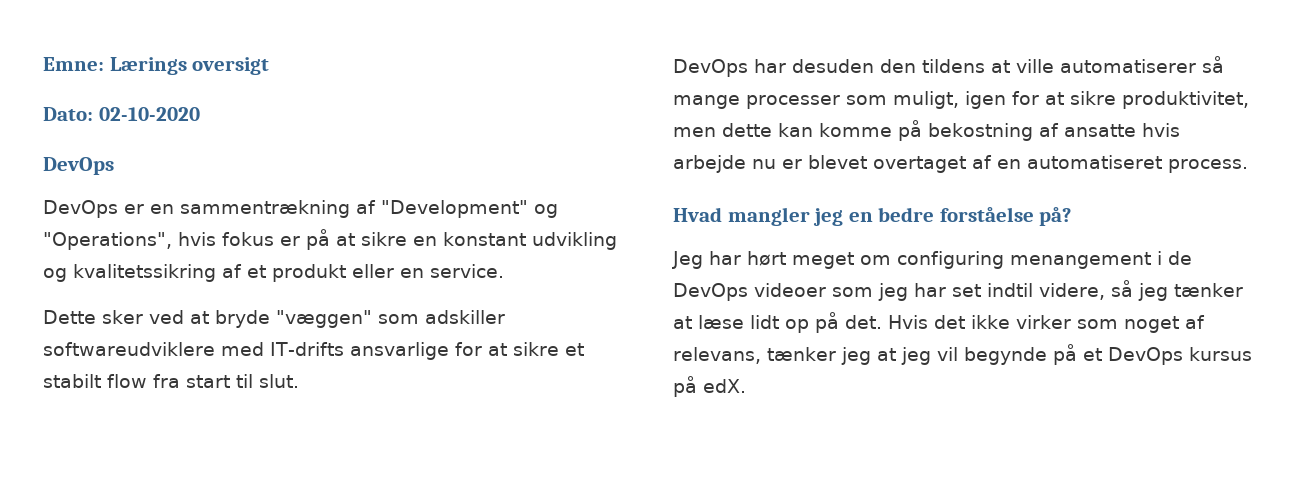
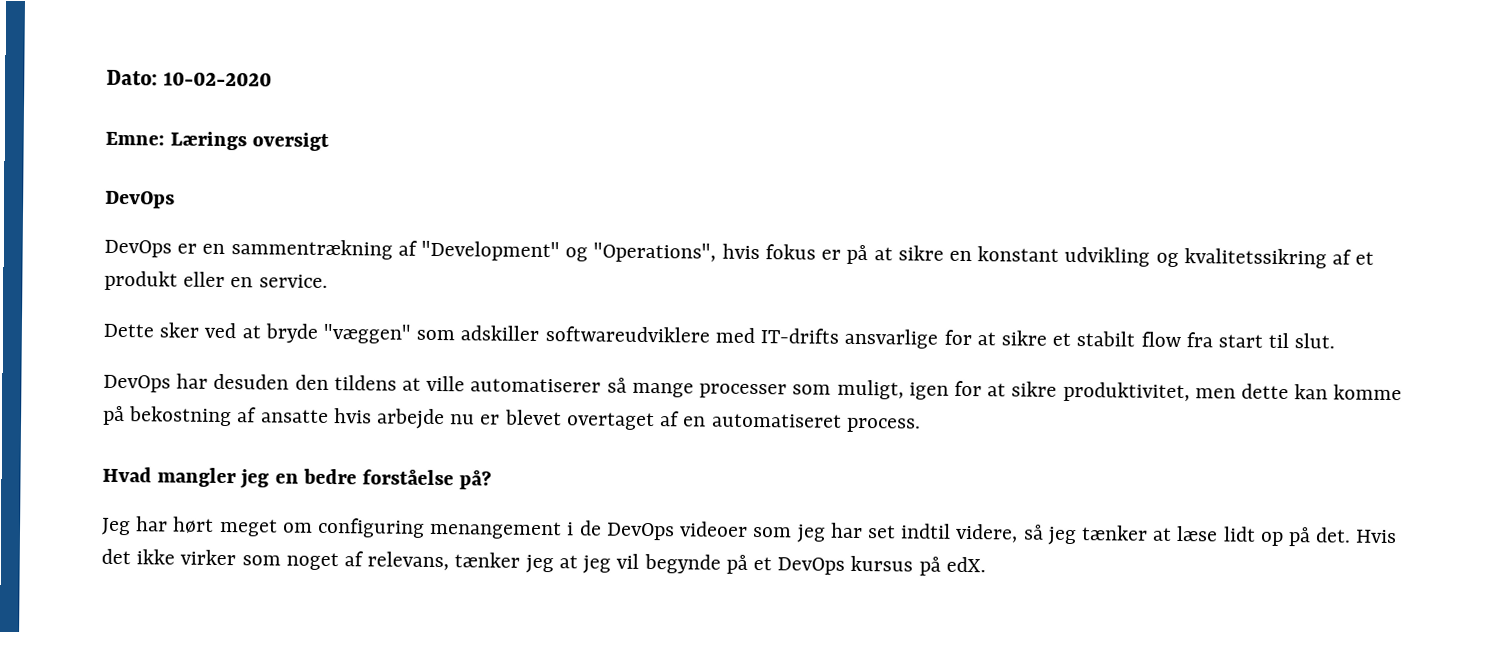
+ Dato: 10-02-2020
- Dato: 02-10-2020

